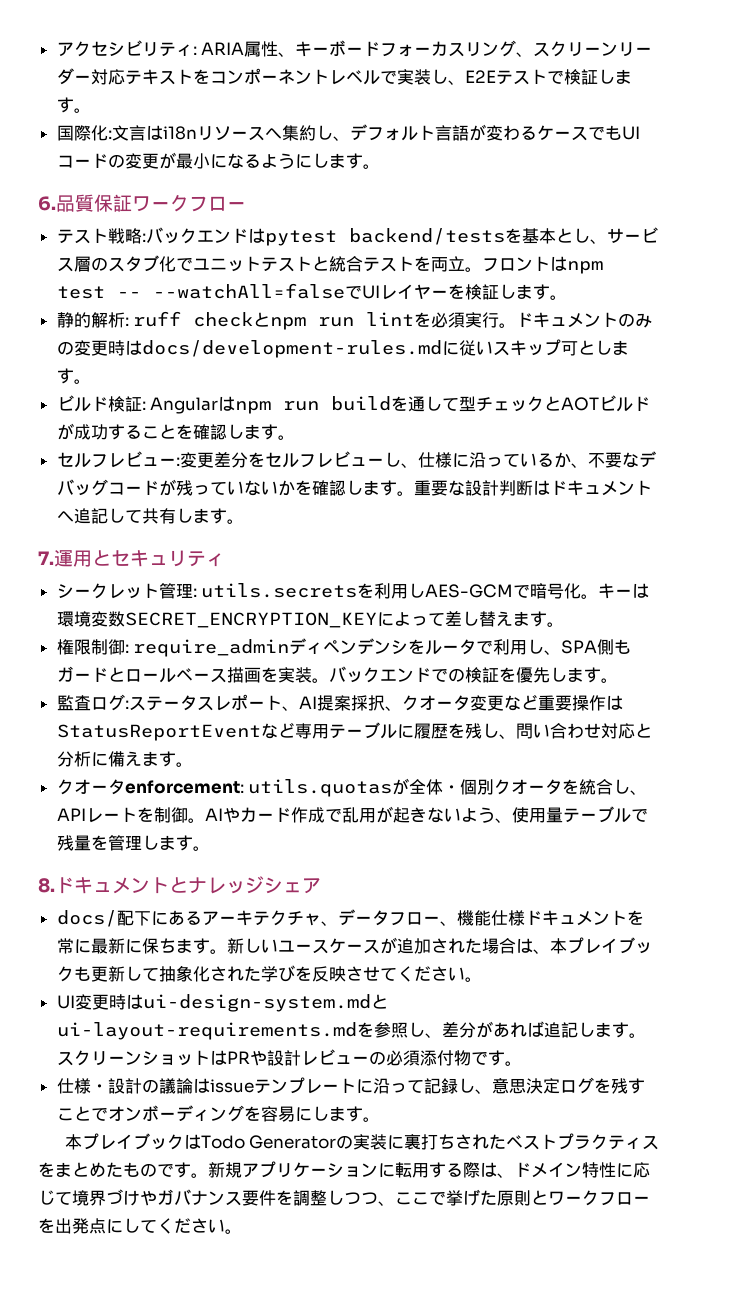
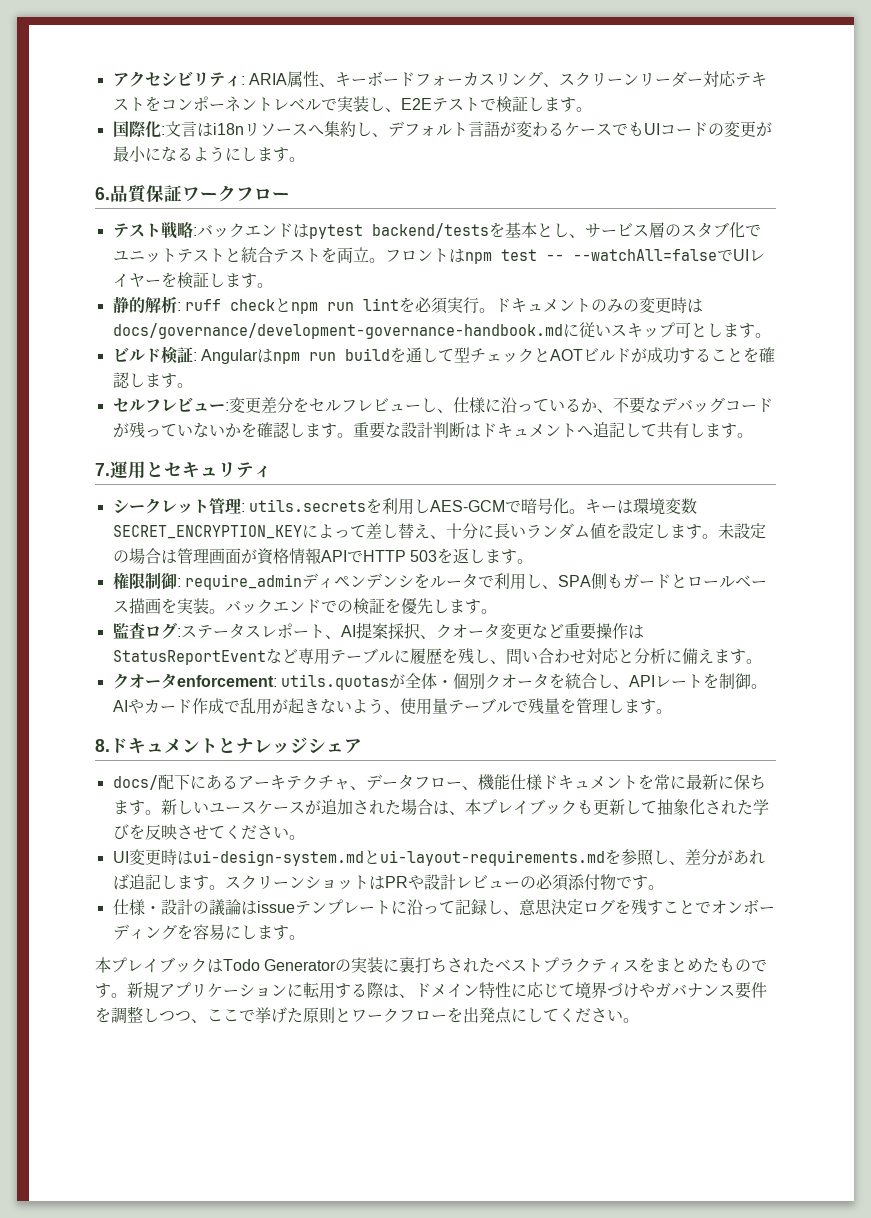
- ドキュメントのみの変更時はdocs/development-rules.mdに従いスキップ可とします。
+ ドキュメントのみの変更時はdocs/governance/development-governance-handbook.mdに従いスキップ可とします。
- キーは環境変数SECRET_ENCRYPTION_KEYによって差し替えます。
+ キーは環境変数SECRET_ENCRYPTION_KEYによって差し替え、十分に長いランダム値を設定します。未設定の場合は管理画面が資格情報APIでHTTP 503を返します。

